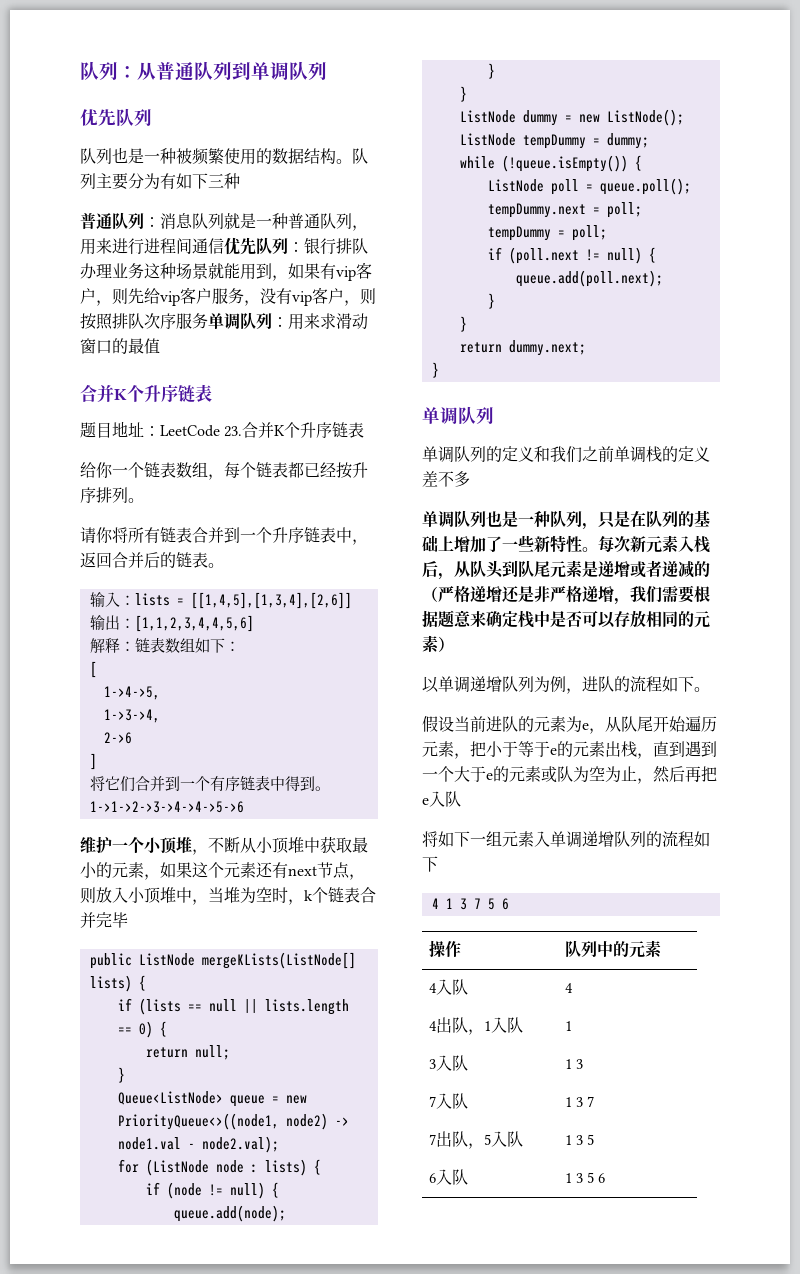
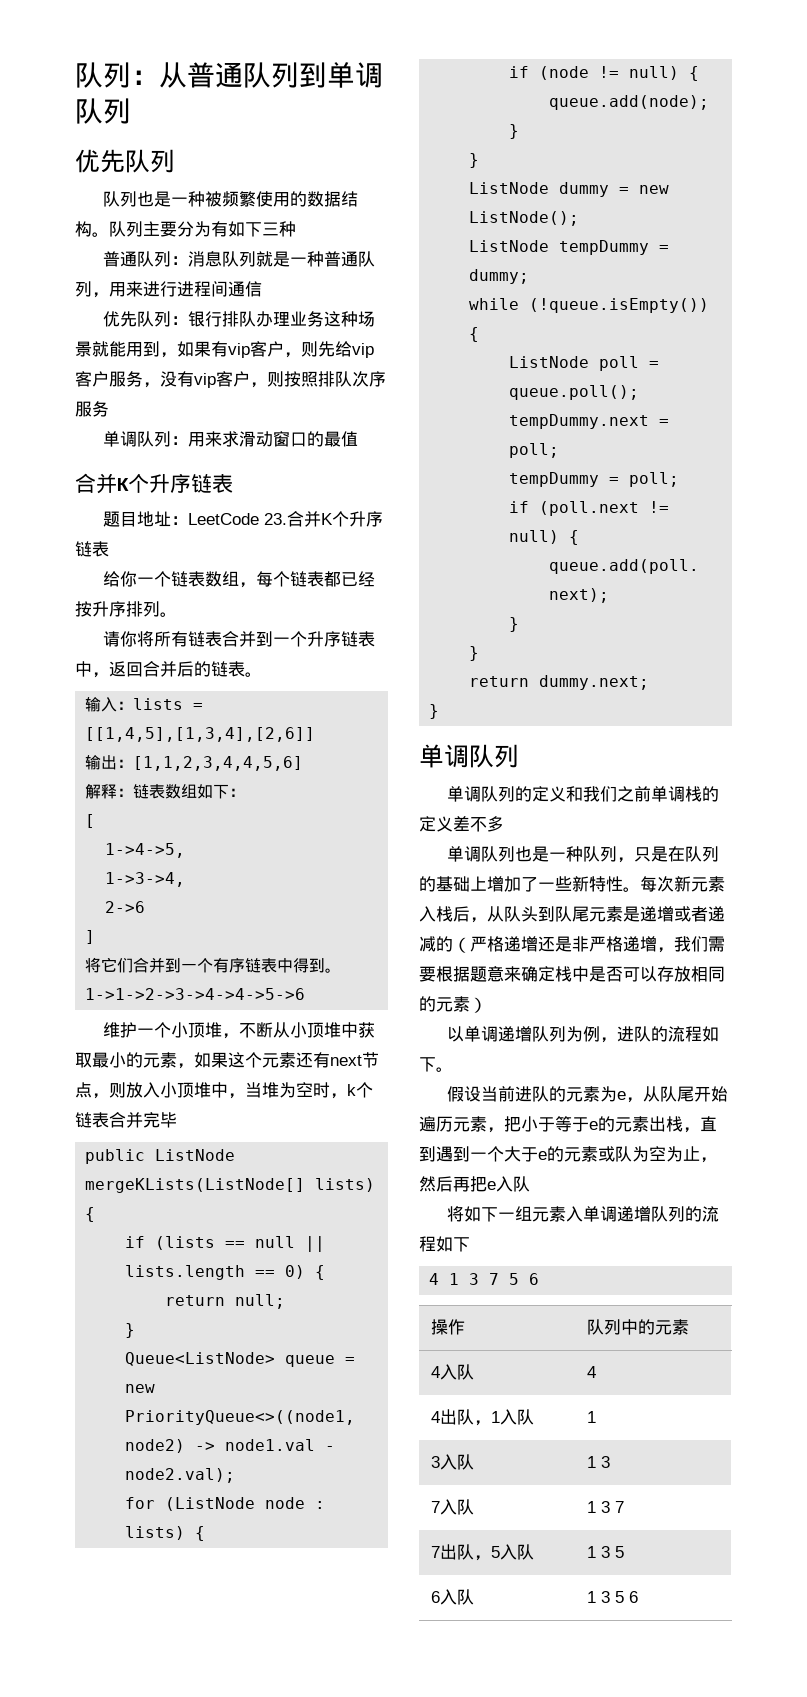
- 普通队列：消息队列就是一种普通队列，用来进行进程间通信优先队列：银行排队办理业务这种场景就能用到，如果有vip客户，则先给vip客户服务，没有vip客户，则按照排队次序服务单调队列：用来求滑动窗口的最值
+ 普通队列：消息队列就是一种普通队列，用来进行进程间通信
+ 优先队列：银行排队办理业务这种场景就能用到，如果有vip客户，则先给vip客户服务，没有vip客户，则按照排队次序服务
+ 单调队列：用来求滑动窗口的最值

